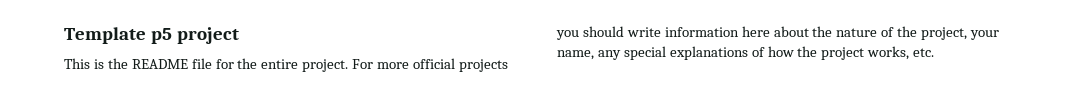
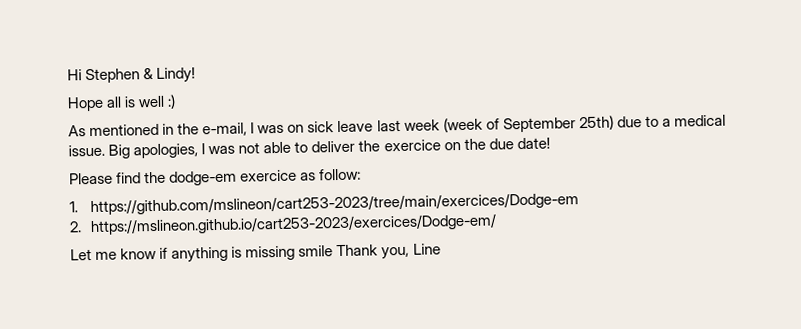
- Template p5 project
- This is the README file for the entire project. For more official projects you should write information here about the nature of the project, your name, any special explanations of how the project works, etc.
+ Hi Stephen & Lindy!
+ Hope all is well :)
+ As mentioned in the e-mail, I was on sick leave last week (week of September 25th) due to a medical issue. Big apologies, I was not able to deliver the exercice on the due date!
+ Please find the dodge-em exercice as follow:
+ 1. https://github.com/mslineon/cart253-2023/tree/main/exercices/Dodge-em
+ 2. https://mslineon.github.io/cart253-2023/exercices/Dodge-em/
+ Let me know if anything is missing smile Thank you, Line

